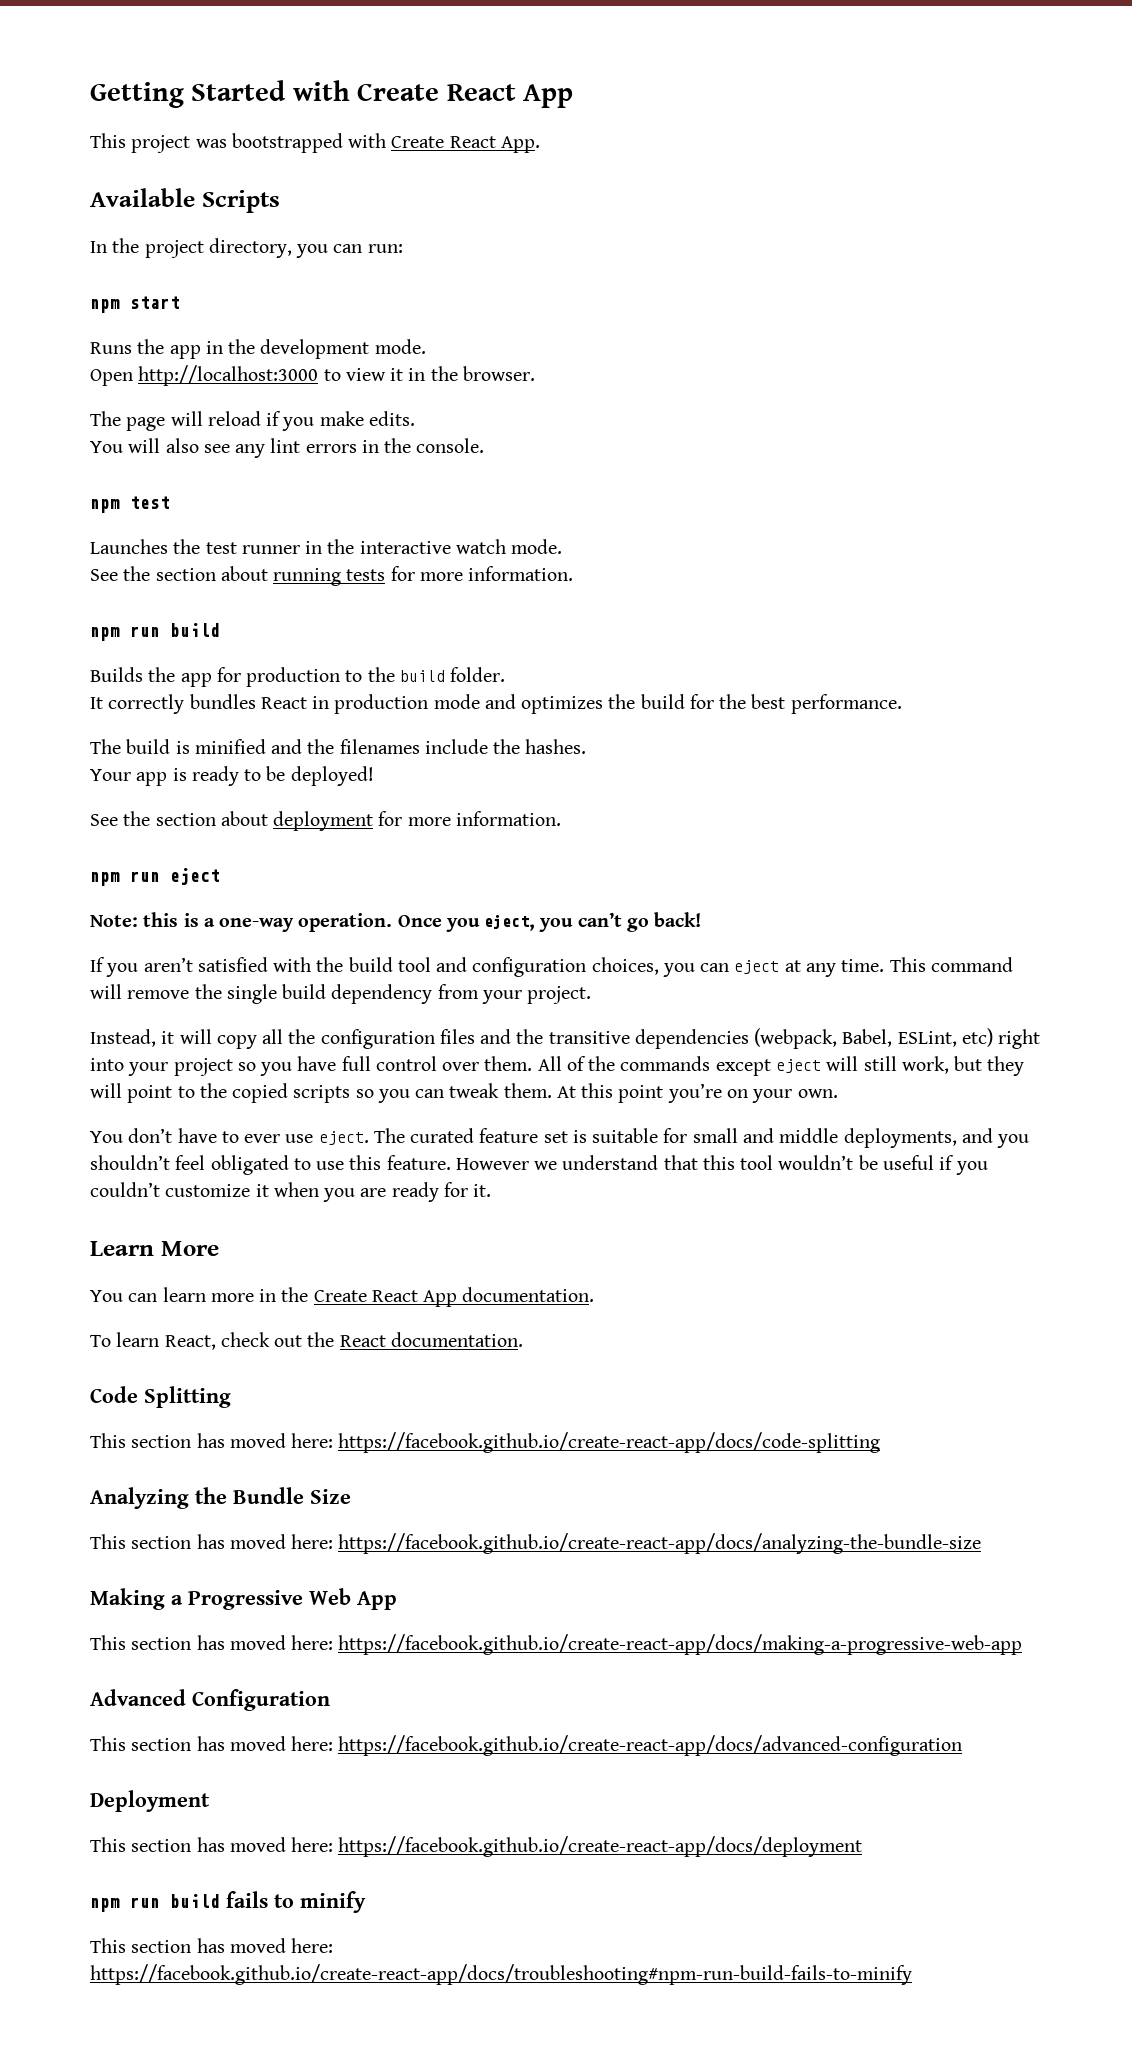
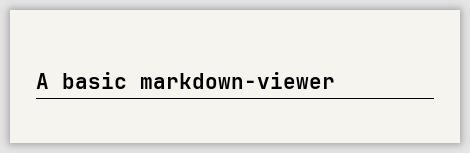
- Getting Started with Create React App
- This project was bootstrapped with Create React App.
- Available Scripts
- In the project directory, you can run:
- npm start
- Runs the app in the development mode.
- Open http://localhost:3000 to view it in the browser.
- The page will reload if you make edits.
- You will also see any lint errors in the console.
- npm test
- Launches the test runner in the interactive watch mode.
- See the section about running tests for more information.
- npm run build
- Builds the app for production to the build folder.
- It correctly bundles React in production mode and optimizes the build for the best performance.
- The build is minified and the filenames include the hashes.
- Your app is ready to be deployed!
- See the section about deployment for more information.
- npm run eject
- Note: this is a one-way operation. Once you eject, you can’t go back!
- If you aren’t satisfied with the build tool and configuration choices, you can eject at any time. This command will remove the single build dependency from your project.
- Instead, it will copy all the configuration files and the transitive dependencies (webpack, Babel, ESLint, etc) right into your project so you have full control over them. All of the commands except eject will still work, but they will point to the copied scripts so you can tweak them. At this point you’re on your own.
- You don’t have to ever use eject. The curated feature set is suitable for small and middle deployments, and you shouldn’t feel obligated to use this feature. However we understand that this tool wouldn’t be useful if you couldn’t customize it when you are ready for it.
- Learn More
- You can learn more in the Create React App documentation.
- To learn React, check out the React documentation.
- Code Splitting
- This section has moved here: https://facebook.github.io/create-react-app/docs/code-splitting
- Analyzing the Bundle Size
- This section has moved here: https://facebook.github.io/create-react-app/docs/analyzing-the-bundle-size
- Making a Progressive Web App
- This section has moved here: https://facebook.github.io/create-react-app/docs/making-a-progressive-web-app
- Advanced Configuration
- This section has moved here: https://facebook.github.io/create-react-app/docs/advanced-configuration
- Deployment
- This section has moved here: https://facebook.github.io/create-react-app/docs/deployment
- npm run build fails to minify
- This section has moved here: https://facebook.github.io/create-react-app/docs/troubleshooting#npm-run-build-fails-to-minify
+ A basic markdown-viewer

